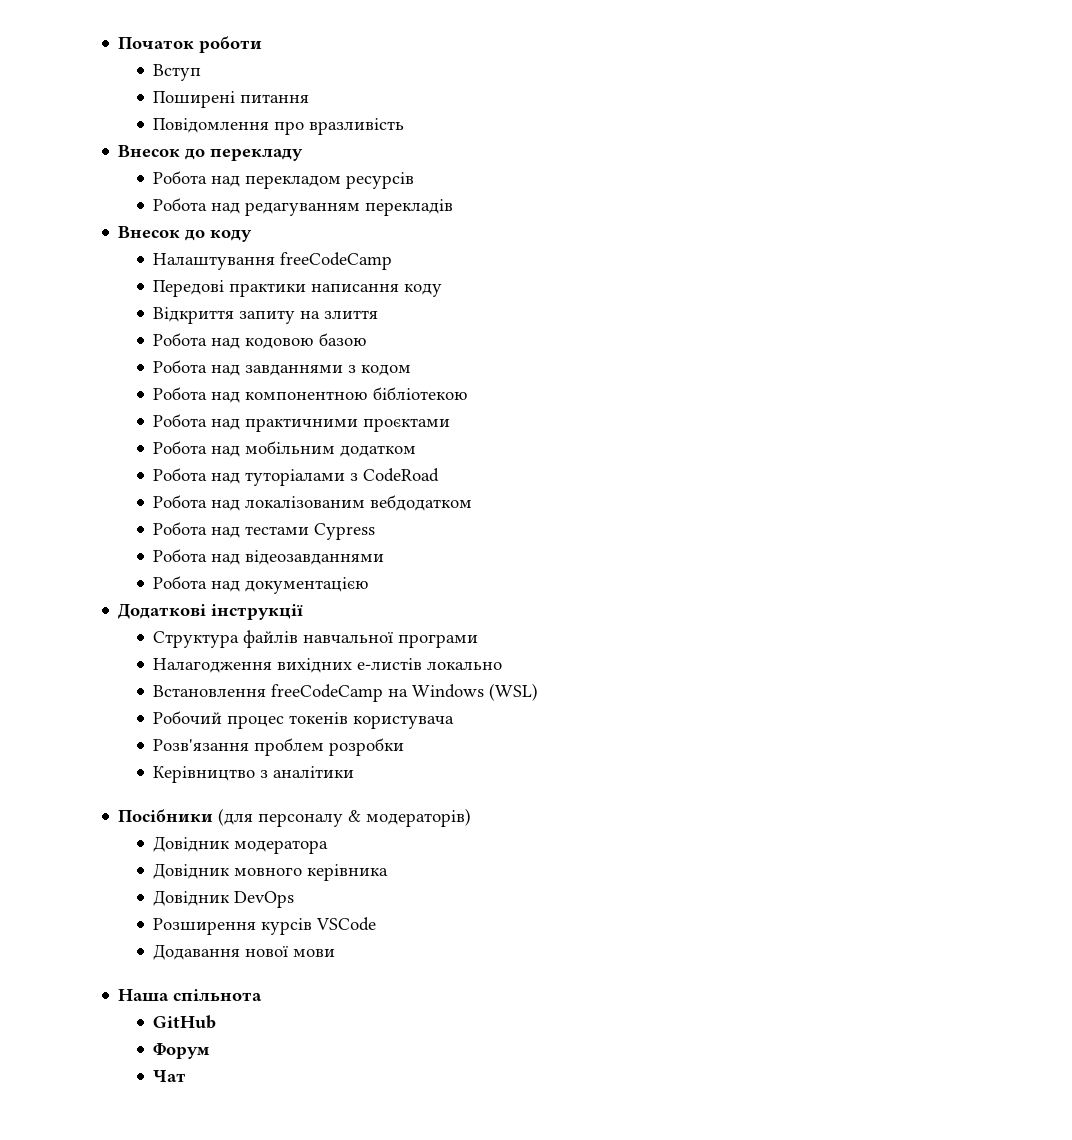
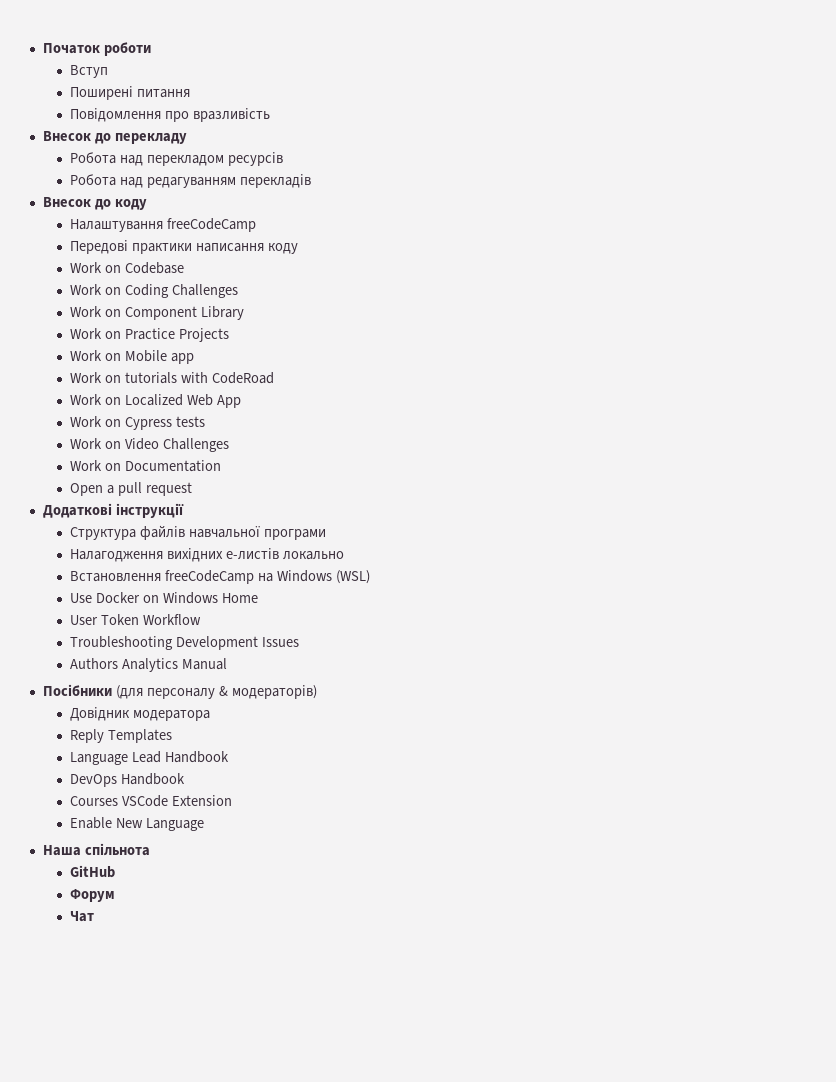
- Відкриття запиту на злиття
- Робота над кодовою базою
- Робота над завданнями з кодом
- Робота над компонентною бібліотекою
- Робота над практичними проєктами
- Робота над мобільним додатком
- Робота над туторіалами з CodeRoad
- Робота над локалізованим вебдодатком
- Робота над тестами Cypress
- Робота над відеозавданнями
- Робота над документацією
+ Work on Codebase
+ Work on Coding Challenges
+ Work on Component Library
+ Work on Practice Projects
+ Work on Mobile app
+ Work on tutorials with CodeRoad
+ Work on Localized Web App
+ Work on Cypress tests
+ Work on Video Challenges
+ Work on Documentation
+ Open a pull request
- Робочий процес токенів користувача
- Розв'язання проблем розробки
- Керівництво з аналітики
+ Use Docker on Windows Home
+ User Token Workflow
+ Troubleshooting Development Issues
+ Authors Analytics Manual
- Довідник мовного керівника
- Довідник DevOps
- Розширення курсів VSCode
- Додавання нової мови
+ Reply Templates
+ Language Lead Handbook
+ DevOps Handbook
+ Courses VSCode Extension
+ Enable New Language

